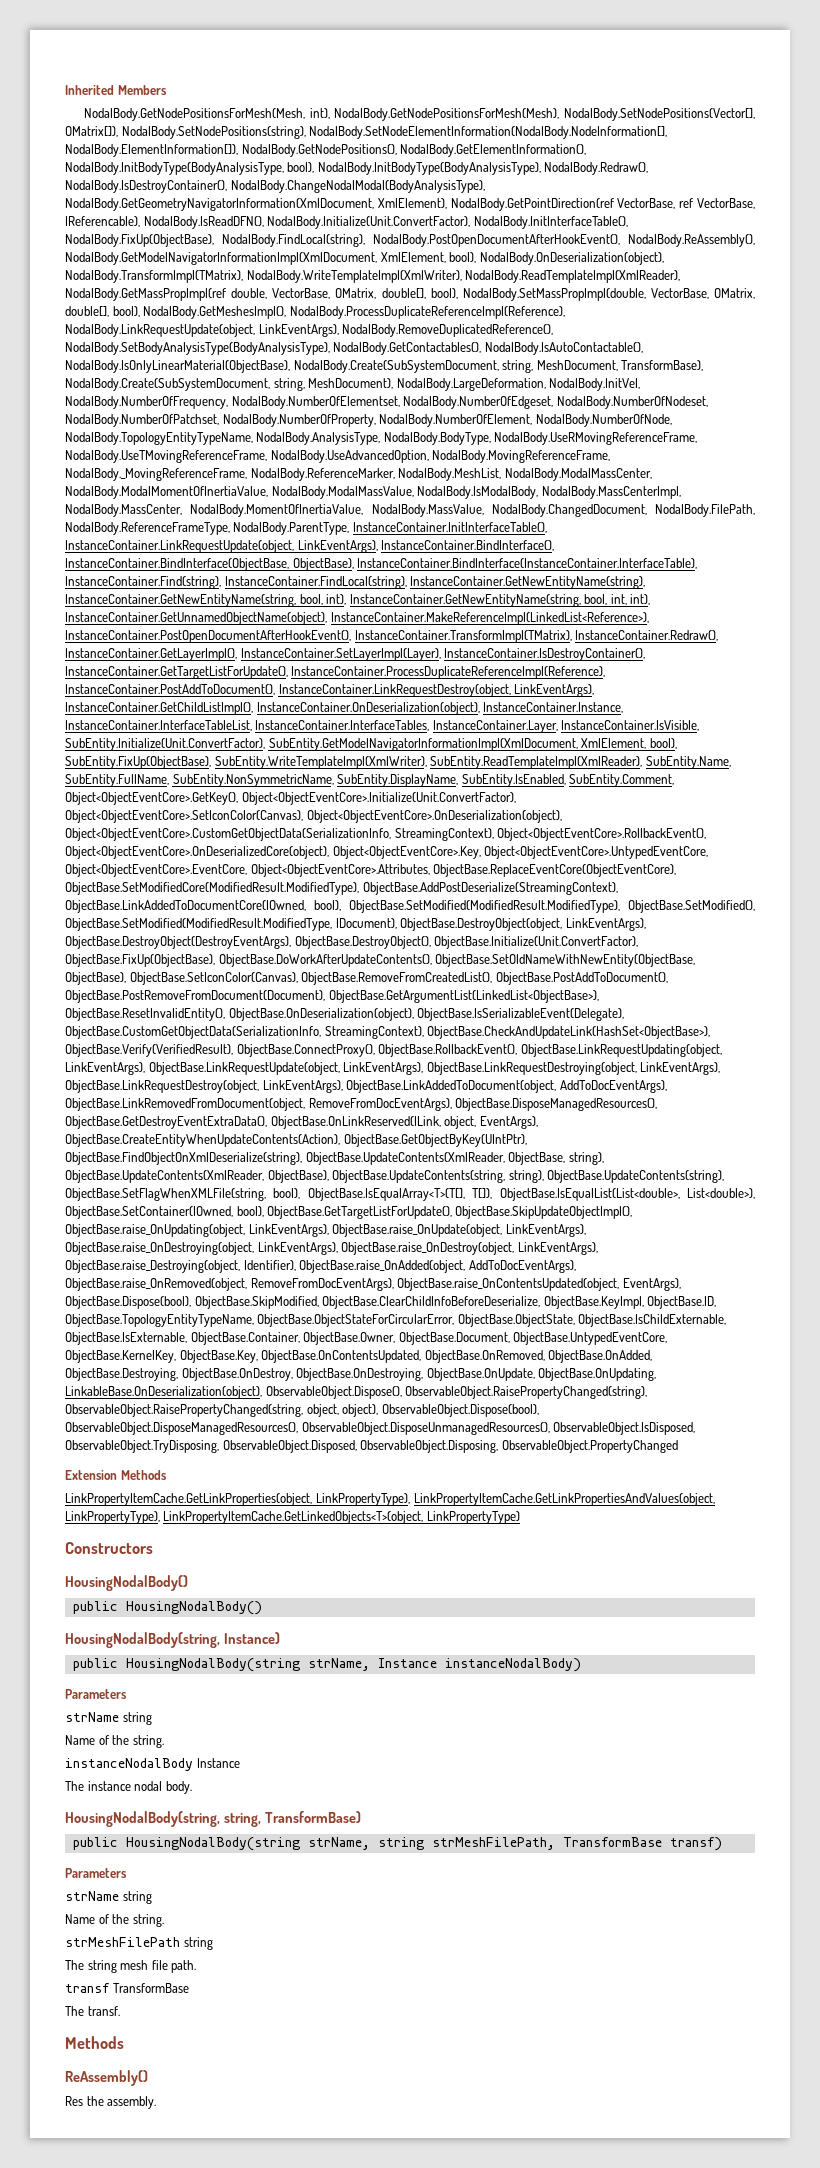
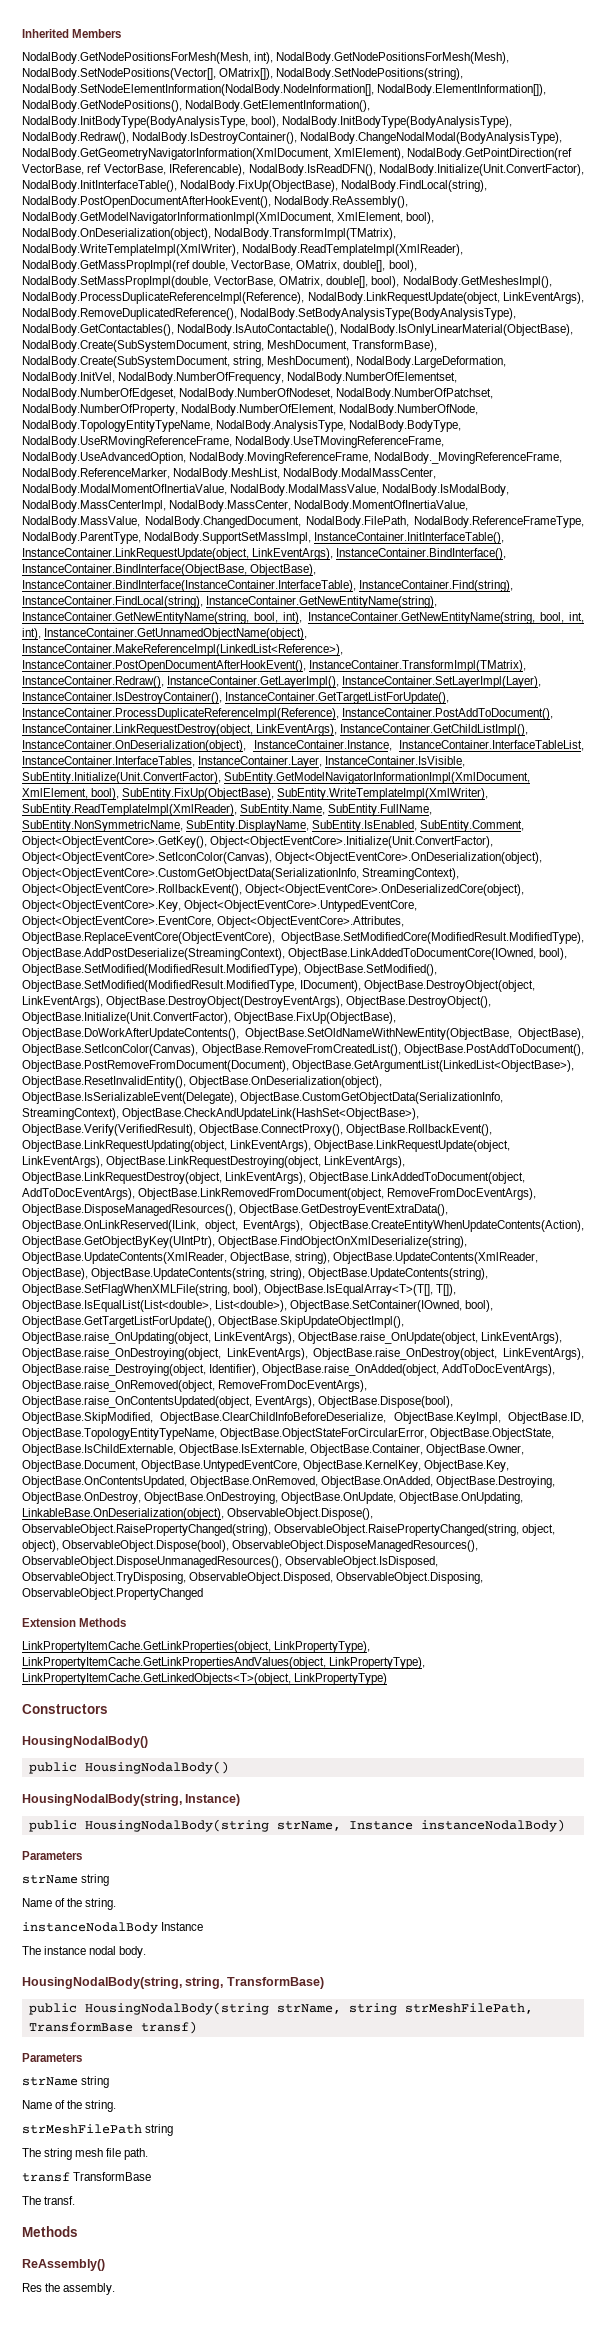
- NodalBody.GetNodePositionsForMesh(Mesh, int), NodalBody.GetNodePositionsForMesh(Mesh), NodalBody.SetNodePositions(Vector[], OMatrix[]), NodalBody.SetNodePositions(string), NodalBody.SetNodeElementInformation(NodalBody.NodeInformation[], NodalBody.ElementInformation[]), NodalBody.GetNodePositions(), NodalBody.GetElementInformation(), NodalBody.InitBodyType(BodyAnalysisType, bool), NodalBody.InitBodyType(BodyAnalysisType), NodalBody.Redraw(), NodalBody.IsDestroyContainer(), NodalBody.ChangeNodalModal(BodyAnalysisType), NodalBody.GetGeometryNavigatorInformation(XmlDocument, XmlElement), NodalBody.GetPointDirection(ref VectorBase, ref VectorBase, IReferencable), NodalBody.IsReadDFN(), NodalBody.Initialize(Unit.ConvertFactor), NodalBody.InitInterfaceTable(), NodalBody.FixUp(ObjectBase), NodalBody.FindLocal(string), NodalBody.PostOpenDocumentAfterHookEvent(), NodalBody.ReAssembly(), NodalBody.GetModelNavigatorInformationImpl(XmlDocument, XmlElement, bool), NodalBody.OnDeserialization(object), NodalBody.TransformImpl(TMatrix), NodalBody.WriteTemplateImpl(XmlWriter), NodalBody.ReadTemplateImpl(XmlReader), NodalBody.GetMassPropImpl(ref double, VectorBase, OMatrix, double[], bool), NodalBody.SetMassPropImpl(double, VectorBase, OMatrix, double[], bool), NodalBody.GetMeshesImpl(), NodalBody.ProcessDuplicateReferenceImpl(Reference), NodalBody.LinkRequestUpdate(object, LinkEventArgs), NodalBody.RemoveDuplicatedReference(), NodalBody.SetBodyAnalysisType(BodyAnalysisType), NodalBody.GetContactables(), NodalBody.IsAutoContactable(), NodalBody.IsOnlyLinearMaterial(ObjectBase), NodalBody.Create(SubSystemDocument, string, MeshDocument, TransformBase), NodalBody.Create(SubSystemDocument, string, MeshDocument), NodalBody.LargeDeformation, NodalBody.InitVel, NodalBody.NumberOfFrequency, NodalBody.NumberOfElementset, NodalBody.NumberOfEdgeset, NodalBody.NumberOfNodeset, NodalBody.NumberOfPatchset, NodalBody.NumberOfProperty, NodalBody.NumberOfElement, NodalBody.NumberOfNode, NodalBody.TopologyEntityTypeName, NodalBody.AnalysisType, NodalBody.BodyType, NodalBody.UseRMovingReferenceFrame, NodalBody.UseTMovingReferenceFrame, NodalBody.UseAdvancedOption, NodalBody.MovingReferenceFrame, NodalBody._MovingReferenceFrame, NodalBody.ReferenceMarker, NodalBody.MeshList, NodalBody.ModalMassCenter, NodalBody.ModalMomentOfInertiaValue, NodalBody.ModalMassValue, NodalBody.IsModalBody, NodalBody.MassCenterImpl, NodalBody.MassCenter, NodalBody.MomentOfInertiaValue, NodalBody.MassValue, NodalBody.ChangedDocument, NodalBody.FilePath, NodalBody.ReferenceFrameType, NodalBody.ParentType, InstanceContainer.InitInterfaceTable(), InstanceContainer.LinkRequestUpdate(object, LinkEventArgs), InstanceContainer.BindInterface(), InstanceContainer.BindInterface(ObjectBase, ObjectBase), InstanceContainer.BindInterface(InstanceContainer.InterfaceTable), InstanceContainer.Find(string), InstanceContainer.FindLocal(string), InstanceContainer.GetNewEntityName(string), InstanceContainer.GetNewEntityName(string, bool, int), InstanceContainer.GetNewEntityName(string, bool, int, int), InstanceContainer.GetUnnamedObjectName(object), InstanceContainer.MakeReferenceImpl(LinkedList<Reference>), InstanceContainer.PostOpenDocumentAfterHookEvent(), InstanceContainer.TransformImpl(TMatrix), InstanceContainer.Redraw(), InstanceContainer.GetLayerImpl(), InstanceContainer.SetLayerImpl(Layer), InstanceContainer.IsDestroyContainer(), InstanceContainer.GetTargetListForUpdate(), InstanceContainer.ProcessDuplicateReferenceImpl(Reference), InstanceContainer.PostAddToDocument(), InstanceContainer.LinkRequestDestroy(object, LinkEventArgs), InstanceContainer.GetChildListImpl(), InstanceContainer.OnDeserialization(object), InstanceContainer.Instance, InstanceContainer.InterfaceTableList, InstanceContainer.InterfaceTables, InstanceContainer.Layer, InstanceContainer.IsVisible, SubEntity.Initialize(Unit.ConvertFactor), SubEntity.GetModelNavigatorInformationImpl(XmlDocument, XmlElement, bool), SubEntity.FixUp(ObjectBase), SubEntity.WriteTemplateImpl(XmlWriter), SubEntity.ReadTemplateImpl(XmlReader), SubEntity.Name, SubEntity.FullName, SubEntity.NonSymmetricName, SubEntity.DisplayName, SubEntity.IsEnabled, SubEntity.Comment, Object<ObjectEventCore>.GetKey(), Object<ObjectEventCore>.Initialize(Unit.ConvertFactor), Object<ObjectEventCore>.SetIconColor(Canvas), Object<ObjectEventCore>.OnDeserialization(object), Object<ObjectEventCore>.CustomGetObjectData(SerializationInfo, StreamingContext), Object<ObjectEventCore>.RollbackEvent(), Object<ObjectEventCore>.OnDeserializedCore(object), Object<ObjectEventCore>.Key, Object<ObjectEventCore>.UntypedEventCore, Object<ObjectEventCore>.EventCore, Object<ObjectEventCore>.Attributes, ObjectBase.ReplaceEventCore(ObjectEventCore), ObjectBase.SetModifiedCore(ModifiedResult.ModifiedType), ObjectBase.AddPostDeserialize(StreamingContext), ObjectBase.LinkAddedToDocumentCore(IOwned, bool), ObjectBase.SetModified(ModifiedResult.ModifiedType), ObjectBase.SetModified(), ObjectBase.SetModified(ModifiedResult.ModifiedType, IDocument), ObjectBase.DestroyObject(object, LinkEventArgs), ObjectBase.DestroyObject(DestroyEventArgs), ObjectBase.DestroyObject(), ObjectBase.Initialize(Unit.ConvertFactor), ObjectBase.FixUp(ObjectBase), ObjectBase.DoWorkAfterUpdateContents(), ObjectBase.SetOldNameWithNewEntity(ObjectBase, ObjectBase), ObjectBase.SetIconColor(Canvas), ObjectBase.RemoveFromCreatedList(), ObjectBase.PostAddToDocument(), ObjectBase.PostRemoveFromDocument(Document), ObjectBase.GetArgumentList(LinkedList<ObjectBase>), ObjectBase.ResetInvalidEntity(), ObjectBase.OnDeserialization(object), ObjectBase.IsSerializableEvent(Delegate), ObjectBase.CustomGetObjectData(SerializationInfo, StreamingContext), ObjectBase.CheckAndUpdateLink(HashSet<ObjectBase>), ObjectBase.Verify(VerifiedResult), ObjectBase.ConnectProxy(), ObjectBase.RollbackEvent(), ObjectBase.LinkRequestUpdating(object, LinkEventArgs), ObjectBase.LinkRequestUpdate(object, LinkEventArgs), ObjectBase.LinkRequestDestroying(object, LinkEventArgs), ObjectBase.LinkRequestDestroy(object, LinkEventArgs), ObjectBase.LinkAddedToDocument(object, AddToDocEventArgs), ObjectBase.LinkRemovedFromDocument(object, RemoveFromDocEventArgs), ObjectBase.DisposeManagedResources(), ObjectBase.GetDestroyEventExtraData(), ObjectBase.OnLinkReserved(ILink, object, EventArgs), ObjectBase.CreateEntityWhenUpdateContents(Action), ObjectBase.GetObjectByKey(UIntPtr), ObjectBase.FindObjectOnXmlDeserialize(string), ObjectBase.UpdateContents(XmlReader, ObjectBase, string), ObjectBase.UpdateContents(XmlReader, ObjectBase), ObjectBase.UpdateContents(string, string), ObjectBase.UpdateContents(string), ObjectBase.SetFlagWhenXMLFile(string, bool), ObjectBase.IsEqualArray<T>(T[], T[]), ObjectBase.IsEqualList(List<double>, List<double>), ObjectBase.SetContainer(IOwned, bool), ObjectBase.GetTargetListForUpdate(), ObjectBase.SkipUpdateObjectImpl(), ObjectBase.raise_OnUpdating(object, LinkEventArgs), ObjectBase.raise_OnUpdate(object, LinkEventArgs), ObjectBase.raise_OnDestroying(object, LinkEventArgs), ObjectBase.raise_OnDestroy(object, LinkEventArgs), ObjectBase.raise_Destroying(object, Identifier), ObjectBase.raise_OnAdded(object, AddToDocEventArgs), ObjectBase.raise_OnRemoved(object, RemoveFromDocEventArgs), ObjectBase.raise_OnContentsUpdated(object, EventArgs), ObjectBase.Dispose(bool), ObjectBase.SkipModified, ObjectBase.ClearChildInfoBeforeDeserialize, ObjectBase.KeyImpl, ObjectBase.ID, ObjectBase.TopologyEntityTypeName, ObjectBase.ObjectStateForCircularError, ObjectBase.ObjectState, ObjectBase.IsChildExternable, ObjectBase.IsExternable, ObjectBase.Container, ObjectBase.Owner, ObjectBase.Document, ObjectBase.UntypedEventCore, ObjectBase.KernelKey, ObjectBase.Key, ObjectBase.OnContentsUpdated, ObjectBase.OnRemoved, ObjectBase.OnAdded, ObjectBase.Destroying, ObjectBase.OnDestroy, ObjectBase.OnDestroying, ObjectBase.OnUpdate, ObjectBase.OnUpdating, LinkableBase.OnDeserialization(object), ObservableObject.Dispose(), ObservableObject.RaisePropertyChanged(string), ObservableObject.RaisePropertyChanged(string, object, object), ObservableObject.Dispose(bool), ObservableObject.DisposeManagedResources(), ObservableObject.DisposeUnmanagedResources(), ObservableObject.IsDisposed, ObservableObject.TryDisposing, ObservableObject.Disposed, ObservableObject.Disposing, ObservableObject.PropertyChanged
+ NodalBody.GetNodePositionsForMesh(Mesh, int), NodalBody.GetNodePositionsForMesh(Mesh), NodalBody.SetNodePositions(Vector[], OMatrix[]), NodalBody.SetNodePositions(string), NodalBody.SetNodeElementInformation(NodalBody.NodeInformation[], NodalBody.ElementInformation[]), NodalBody.GetNodePositions(), NodalBody.GetElementInformation(), NodalBody.InitBodyType(BodyAnalysisType, bool), NodalBody.InitBodyType(BodyAnalysisType), NodalBody.Redraw(), NodalBody.IsDestroyContainer(), NodalBody.ChangeNodalModal(BodyAnalysisType), NodalBody.GetGeometryNavigatorInformation(XmlDocument, XmlElement), NodalBody.GetPointDirection(ref VectorBase, ref VectorBase, IReferencable), NodalBody.IsReadDFN(), NodalBody.Initialize(Unit.ConvertFactor), NodalBody.InitInterfaceTable(), NodalBody.FixUp(ObjectBase), NodalBody.FindLocal(string), NodalBody.PostOpenDocumentAfterHookEvent(), NodalBody.ReAssembly(), NodalBody.GetModelNavigatorInformationImpl(XmlDocument, XmlElement, bool), NodalBody.OnDeserialization(object), NodalBody.TransformImpl(TMatrix), NodalBody.WriteTemplateImpl(XmlWriter), NodalBody.ReadTemplateImpl(XmlReader), NodalBody.GetMassPropImpl(ref double, VectorBase, OMatrix, double[], bool), NodalBody.SetMassPropImpl(double, VectorBase, OMatrix, double[], bool), NodalBody.GetMeshesImpl(), NodalBody.ProcessDuplicateReferenceImpl(Reference), NodalBody.LinkRequestUpdate(object, LinkEventArgs), NodalBody.RemoveDuplicatedReference(), NodalBody.SetBodyAnalysisType(BodyAnalysisType), NodalBody.GetContactables(), NodalBody.IsAutoContactable(), NodalBody.IsOnlyLinearMaterial(ObjectBase), NodalBody.Create(SubSystemDocument, string, MeshDocument, TransformBase), NodalBody.Create(SubSystemDocument, string, MeshDocument), NodalBody.LargeDeformation, NodalBody.InitVel, NodalBody.NumberOfFrequency, NodalBody.NumberOfElementset, NodalBody.NumberOfEdgeset, NodalBody.NumberOfNodeset, NodalBody.NumberOfPatchset, NodalBody.NumberOfProperty, NodalBody.NumberOfElement, NodalBody.NumberOfNode, NodalBody.TopologyEntityTypeName, NodalBody.AnalysisType, NodalBody.BodyType, NodalBody.UseRMovingReferenceFrame, NodalBody.UseTMovingReferenceFrame, NodalBody.UseAdvancedOption, NodalBody.MovingReferenceFrame, NodalBody._MovingReferenceFrame, NodalBody.ReferenceMarker, NodalBody.MeshList, NodalBody.ModalMassCenter, NodalBody.ModalMomentOfInertiaValue, NodalBody.ModalMassValue, NodalBody.IsModalBody, NodalBody.MassCenterImpl, NodalBody.MassCenter, NodalBody.MomentOfInertiaValue, NodalBody.MassValue, NodalBody.ChangedDocument, NodalBody.FilePath, NodalBody.ReferenceFrameType, NodalBody.ParentType, NodalBody.SupportSetMassImpl, InstanceContainer.InitInterfaceTable(), InstanceContainer.LinkRequestUpdate(object, LinkEventArgs), InstanceContainer.BindInterface(), InstanceContainer.BindInterface(ObjectBase, ObjectBase), InstanceContainer.BindInterface(InstanceContainer.InterfaceTable), InstanceContainer.Find(string), InstanceContainer.FindLocal(string), InstanceContainer.GetNewEntityName(string), InstanceContainer.GetNewEntityName(string, bool, int), InstanceContainer.GetNewEntityName(string, bool, int, int), InstanceContainer.GetUnnamedObjectName(object), InstanceContainer.MakeReferenceImpl(LinkedList<Reference>), InstanceContainer.PostOpenDocumentAfterHookEvent(), InstanceContainer.TransformImpl(TMatrix), InstanceContainer.Redraw(), InstanceContainer.GetLayerImpl(), InstanceContainer.SetLayerImpl(Layer), InstanceContainer.IsDestroyContainer(), InstanceContainer.GetTargetListForUpdate(), InstanceContainer.ProcessDuplicateReferenceImpl(Reference), InstanceContainer.PostAddToDocument(), InstanceContainer.LinkRequestDestroy(object, LinkEventArgs), InstanceContainer.GetChildListImpl(), InstanceContainer.OnDeserialization(object), InstanceContainer.Instance, InstanceContainer.InterfaceTableList, InstanceContainer.InterfaceTables, InstanceContainer.Layer, InstanceContainer.IsVisible, SubEntity.Initialize(Unit.ConvertFactor), SubEntity.GetModelNavigatorInformationImpl(XmlDocument, XmlElement, bool), SubEntity.FixUp(ObjectBase), SubEntity.WriteTemplateImpl(XmlWriter), SubEntity.ReadTemplateImpl(XmlReader), SubEntity.Name, SubEntity.FullName, SubEntity.NonSymmetricName, SubEntity.DisplayName, SubEntity.IsEnabled, SubEntity.Comment, Object<ObjectEventCore>.GetKey(), Object<ObjectEventCore>.Initialize(Unit.ConvertFactor), Object<ObjectEventCore>.SetIconColor(Canvas), Object<ObjectEventCore>.OnDeserialization(object), Object<ObjectEventCore>.CustomGetObjectData(SerializationInfo, StreamingContext), Object<ObjectEventCore>.RollbackEvent(), Object<ObjectEventCore>.OnDeserializedCore(object), Object<ObjectEventCore>.Key, Object<ObjectEventCore>.UntypedEventCore, Object<ObjectEventCore>.EventCore, Object<ObjectEventCore>.Attributes, ObjectBase.ReplaceEventCore(ObjectEventCore), ObjectBase.SetModifiedCore(ModifiedResult.ModifiedType), ObjectBase.AddPostDeserialize(StreamingContext), ObjectBase.LinkAddedToDocumentCore(IOwned, bool), ObjectBase.SetModified(ModifiedResult.ModifiedType), ObjectBase.SetModified(), ObjectBase.SetModified(ModifiedResult.ModifiedType, IDocument), ObjectBase.DestroyObject(object, LinkEventArgs), ObjectBase.DestroyObject(DestroyEventArgs), ObjectBase.DestroyObject(), ObjectBase.Initialize(Unit.ConvertFactor), ObjectBase.FixUp(ObjectBase), ObjectBase.DoWorkAfterUpdateContents(), ObjectBase.SetOldNameWithNewEntity(ObjectBase, ObjectBase), ObjectBase.SetIconColor(Canvas), ObjectBase.RemoveFromCreatedList(), ObjectBase.PostAddToDocument(), ObjectBase.PostRemoveFromDocument(Document), ObjectBase.GetArgumentList(LinkedList<ObjectBase>), ObjectBase.ResetInvalidEntity(), ObjectBase.OnDeserialization(object), ObjectBase.IsSerializableEvent(Delegate), ObjectBase.CustomGetObjectData(SerializationInfo, StreamingContext), ObjectBase.CheckAndUpdateLink(HashSet<ObjectBase>), ObjectBase.Verify(VerifiedResult), ObjectBase.ConnectProxy(), ObjectBase.RollbackEvent(), ObjectBase.LinkRequestUpdating(object, LinkEventArgs), ObjectBase.LinkRequestUpdate(object, LinkEventArgs), ObjectBase.LinkRequestDestroying(object, LinkEventArgs), ObjectBase.LinkRequestDestroy(object, LinkEventArgs), ObjectBase.LinkAddedToDocument(object, AddToDocEventArgs), ObjectBase.LinkRemovedFromDocument(object, RemoveFromDocEventArgs), ObjectBase.DisposeManagedResources(), ObjectBase.GetDestroyEventExtraData(), ObjectBase.OnLinkReserved(ILink, object, EventArgs), ObjectBase.CreateEntityWhenUpdateContents(Action), ObjectBase.GetObjectByKey(UIntPtr), ObjectBase.FindObjectOnXmlDeserialize(string), ObjectBase.UpdateContents(XmlReader, ObjectBase, string), ObjectBase.UpdateContents(XmlReader, ObjectBase), ObjectBase.UpdateContents(string, string), ObjectBase.UpdateContents(string), ObjectBase.SetFlagWhenXMLFile(string, bool), ObjectBase.IsEqualArray<T>(T[], T[]), ObjectBase.IsEqualList(List<double>, List<double>), ObjectBase.SetContainer(IOwned, bool), ObjectBase.GetTargetListForUpdate(), ObjectBase.SkipUpdateObjectImpl(), ObjectBase.raise_OnUpdating(object, LinkEventArgs), ObjectBase.raise_OnUpdate(object, LinkEventArgs), ObjectBase.raise_OnDestroying(object, LinkEventArgs), ObjectBase.raise_OnDestroy(object, LinkEventArgs), ObjectBase.raise_Destroying(object, Identifier), ObjectBase.raise_OnAdded(object, AddToDocEventArgs), ObjectBase.raise_OnRemoved(object, RemoveFromDocEventArgs), ObjectBase.raise_OnContentsUpdated(object, EventArgs), ObjectBase.Dispose(bool), ObjectBase.SkipModified, ObjectBase.ClearChildInfoBeforeDeserialize, ObjectBase.KeyImpl, ObjectBase.ID, ObjectBase.TopologyEntityTypeName, ObjectBase.ObjectStateForCircularError, ObjectBase.ObjectState, ObjectBase.IsChildExternable, ObjectBase.IsExternable, ObjectBase.Container, ObjectBase.Owner, ObjectBase.Document, ObjectBase.UntypedEventCore, ObjectBase.KernelKey, ObjectBase.Key, ObjectBase.OnContentsUpdated, ObjectBase.OnRemoved, ObjectBase.OnAdded, ObjectBase.Destroying, ObjectBase.OnDestroy, ObjectBase.OnDestroying, ObjectBase.OnUpdate, ObjectBase.OnUpdating, LinkableBase.OnDeserialization(object), ObservableObject.Dispose(), ObservableObject.RaisePropertyChanged(string), ObservableObject.RaisePropertyChanged(string, object, object), ObservableObject.Dispose(bool), ObservableObject.DisposeManagedResources(), ObservableObject.DisposeUnmanagedResources(), ObservableObject.IsDisposed, ObservableObject.TryDisposing, ObservableObject.Disposed, ObservableObject.Disposing, ObservableObject.PropertyChanged

